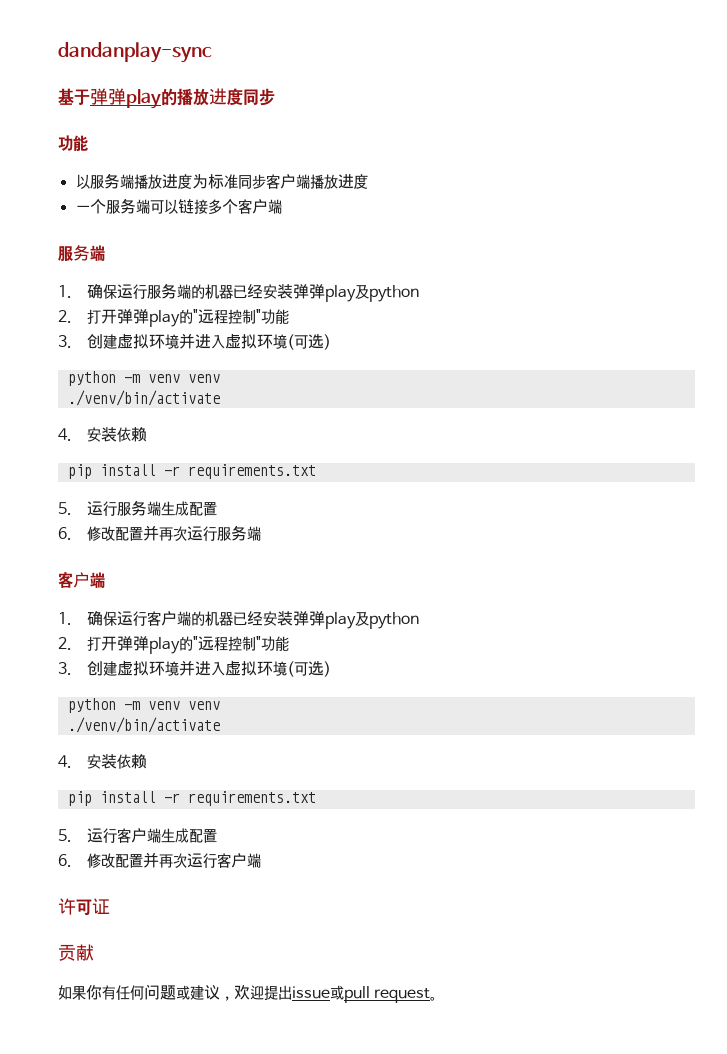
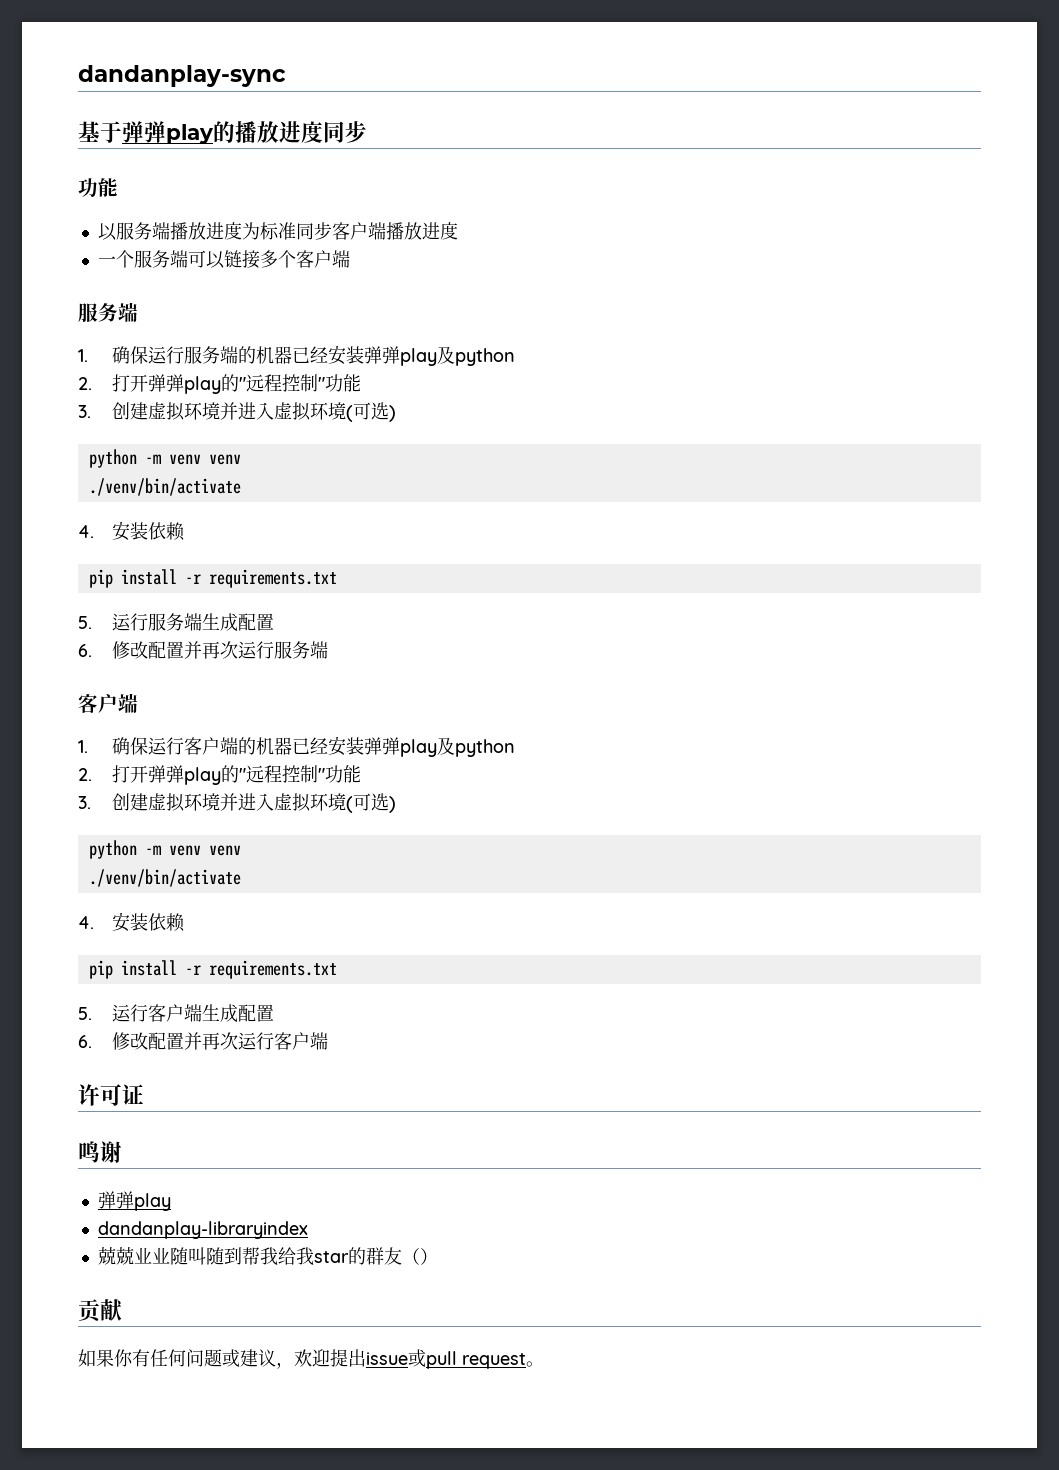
+ 鸣谢
+ 弹弹play
+ dandanplay-libraryindex
+ 兢兢业业随叫随到帮我给我star的群友（）

